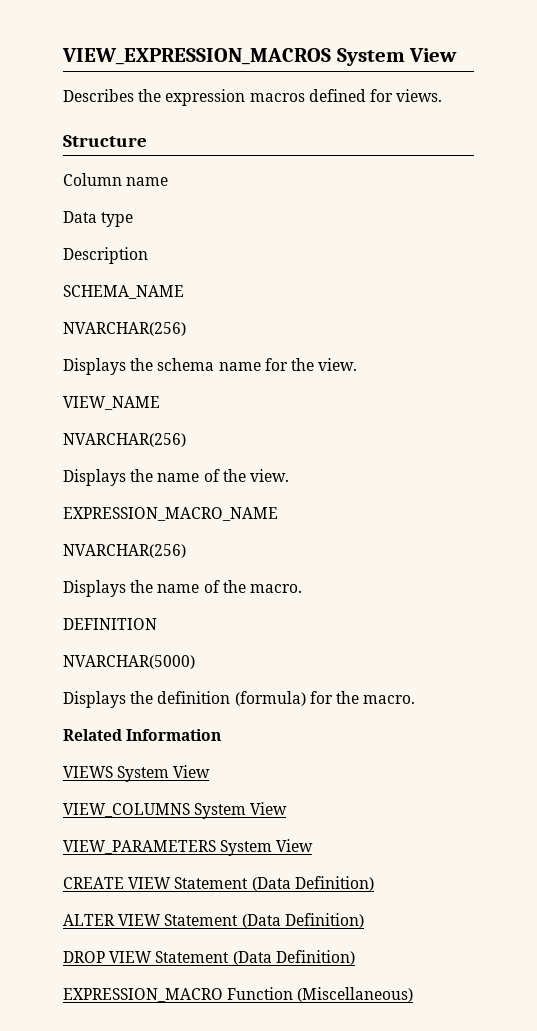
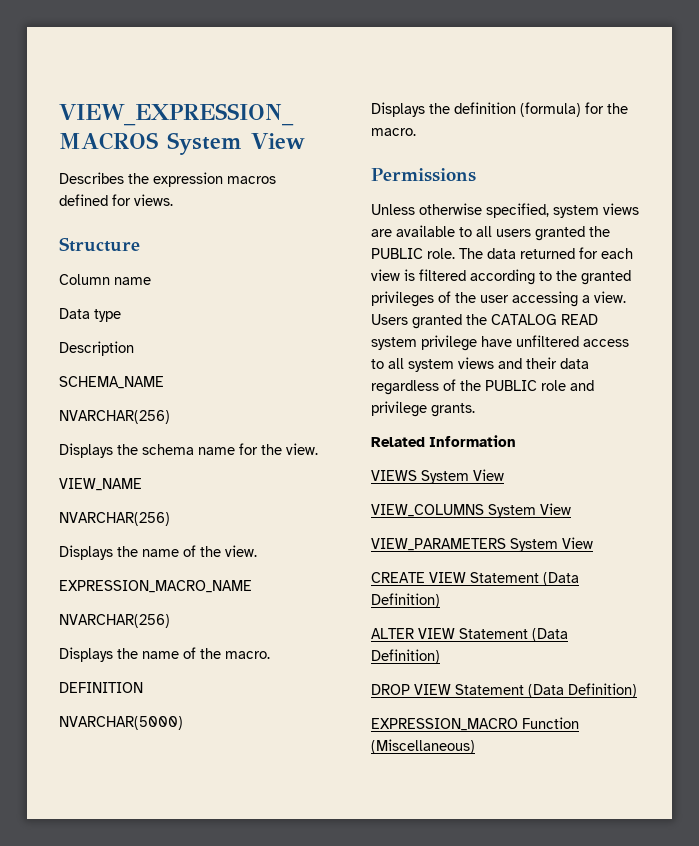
+ Permissions
+ Unless otherwise specified, system views are available to all users granted the PUBLIC role. The data returned for each view is filtered according to the granted privileges of the user accessing a view. Users granted the CATALOG READ system privilege have unfiltered access to all system views and their data regardless of the PUBLIC role and privilege grants.

